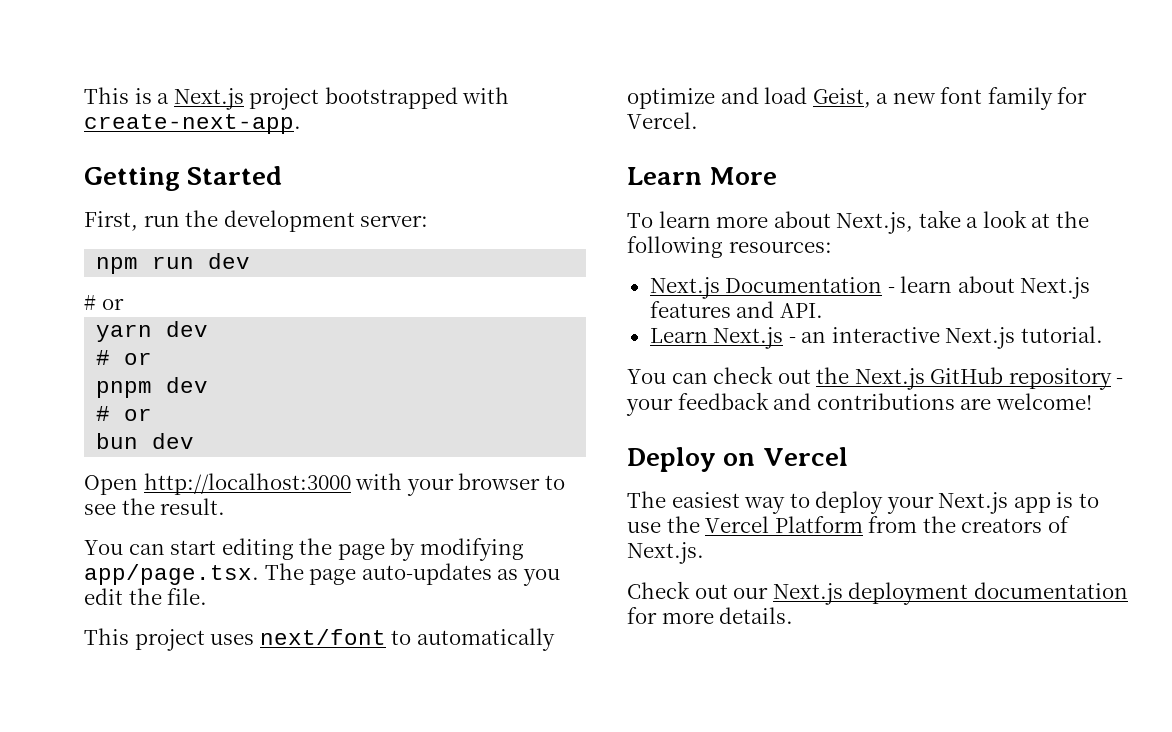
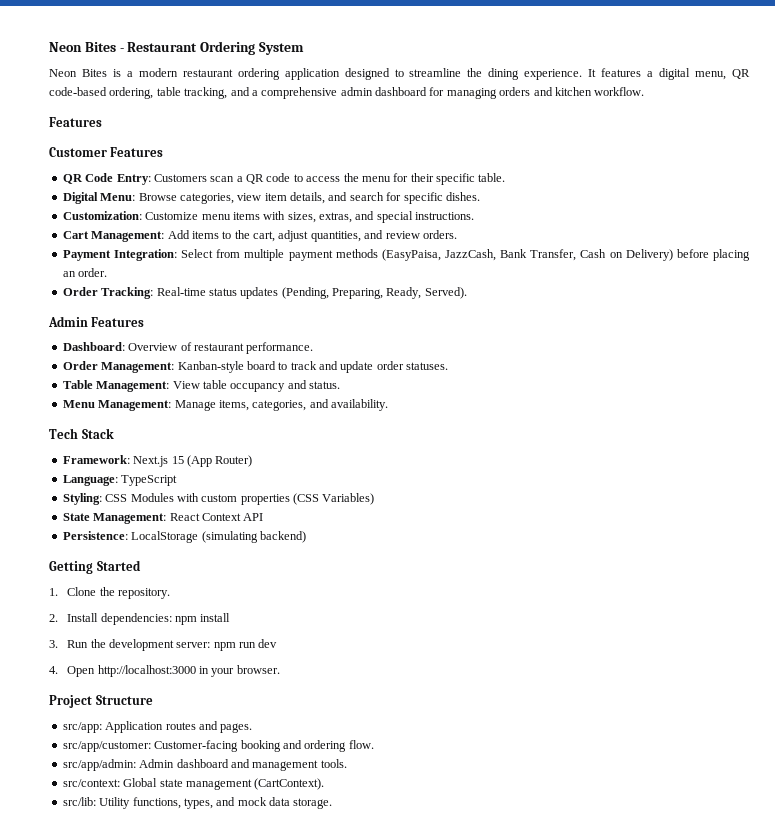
- This is a Next.js project bootstrapped with create-next-app.
+ Neon Bites - Restaurant Ordering System
+ Neon Bites is a modern restaurant ordering application designed to streamline the dining experience. It features a digital menu, QR code-based ordering, table tracking, and a comprehensive admin dashboard for managing orders and kitchen workflow.
+ Features
+ Customer Features
+ QR Code Entry: Customers scan a QR code to access the menu for their specific table.
+ Digital Menu: Browse categories, view item details, and search for specific dishes.
+ Customization: Customize menu items with sizes, extras, and special instructions.
+ Cart Management: Add items to the cart, adjust quantities, and review orders.
+ Payment Integration: Select from multiple payment methods (EasyPaisa, JazzCash, Bank Transfer, Cash on Delivery) before placing an order.
+ Order Tracking: Real-time status updates (Pending, Preparing, Ready, Served).
+ Admin Features
+ Dashboard: Overview of restaurant performance.
+ Order Management: Kanban-style board to track and update order statuses.
+ Table Management: View table occupancy and status.
+ Menu Management: Manage items, categories, and availability.
+ Tech Stack
+ Framework: Next.js 15 (App Router)
+ Language: TypeScript
+ Styling: CSS Modules with custom properties (CSS Variables)
+ State Management: React Context API
+ Persistence: LocalStorage (simulating backend)
  Getting Started
- First, run the development server:
- npm run dev
- # or
- yarn dev
- # or
- pnpm dev
- # or
- bun dev
- Open http://localhost:3000 with your browser to see the result.
- You can start editing the page by modifying app/page.tsx. The page auto-updates as you edit the file.
- This project uses next/font to automatically optimize and load Geist, a new font family for Vercel.
- Learn More
- To learn more about Next.js, take a look at the following resources:
- Next.js Documentation - learn about Next.js features and API.
- Learn Next.js - an interactive Next.js tutorial.
- You can check out the Next.js GitHub repository - your feedback and contributions are welcome!
- Deploy on Vercel
- The easiest way to deploy your Next.js app is to use the Vercel Platform from the creators of Next.js.
- Check out our Next.js deployment documentation for more details.
+ 1. Clone the repository.
+ 2. Install dependencies: npm install
+ 3. Run the development server: npm run dev
+ 4. Open http://localhost:3000 in your browser.
+ Project Structure
+ src/app: Application routes and pages.
+ src/app/customer: Customer-facing booking and ordering flow.
+ src/app/admin: Admin dashboard and management tools.
+ src/context: Global state management (CartContext).
+ src/lib: Utility functions, types, and mock data storage.

